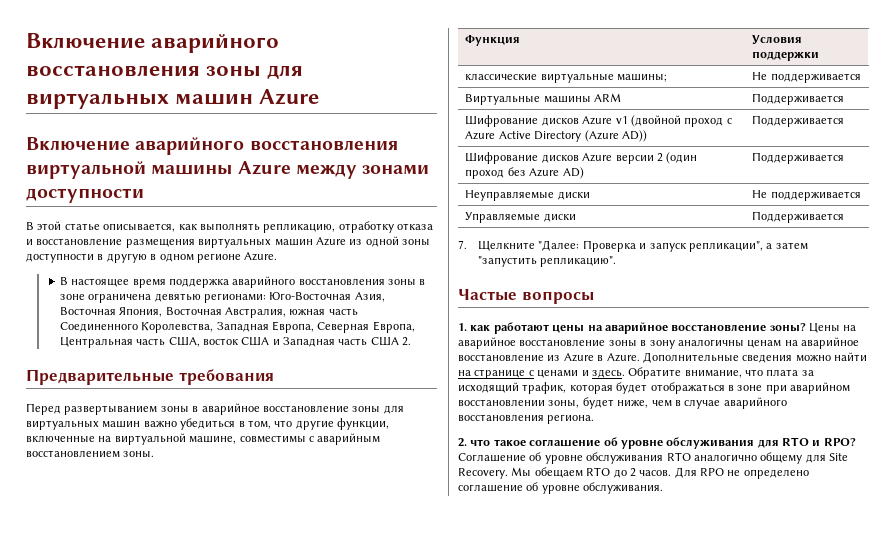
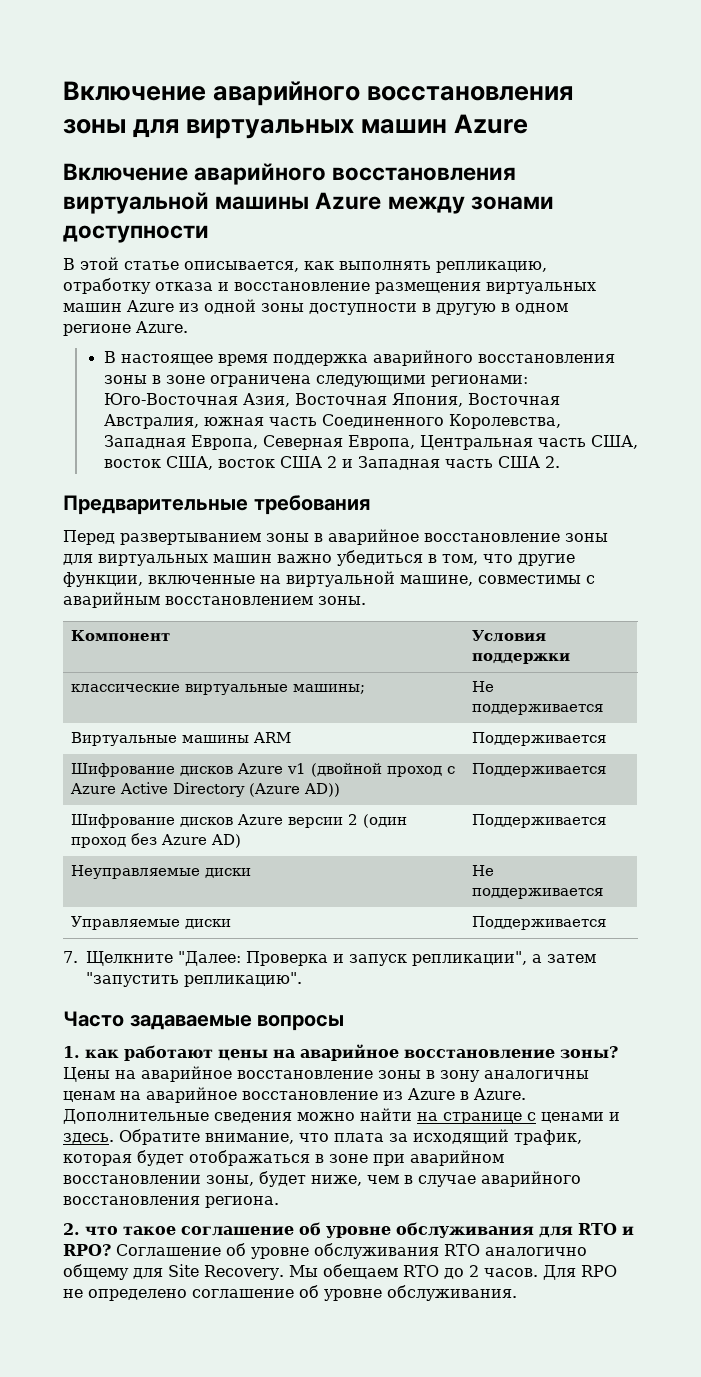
- В настоящее время поддержка аварийного восстановления зоны в зоне ограничена девятью регионами: Юго-Восточная Азия, Восточная Япония, Восточная Австралия, южная часть Соединенного Королевства, Западная Европа, Северная Европа, Центральная часть США, восток США и Западная часть США 2.
+ В настоящее время поддержка аварийного восстановления зоны в зоне ограничена следующими регионами: Юго-Восточная Азия, Восточная Япония, Восточная Австралия, южная часть Соединенного Королевства, Западная Европа, Северная Европа, Центральная часть США, восток США, восток США 2 и Западная часть США 2.
- Функция | Условия поддержки
+ Компонент | Условия поддержки
- Частые вопросы
+ Часто задаваемые вопросы

